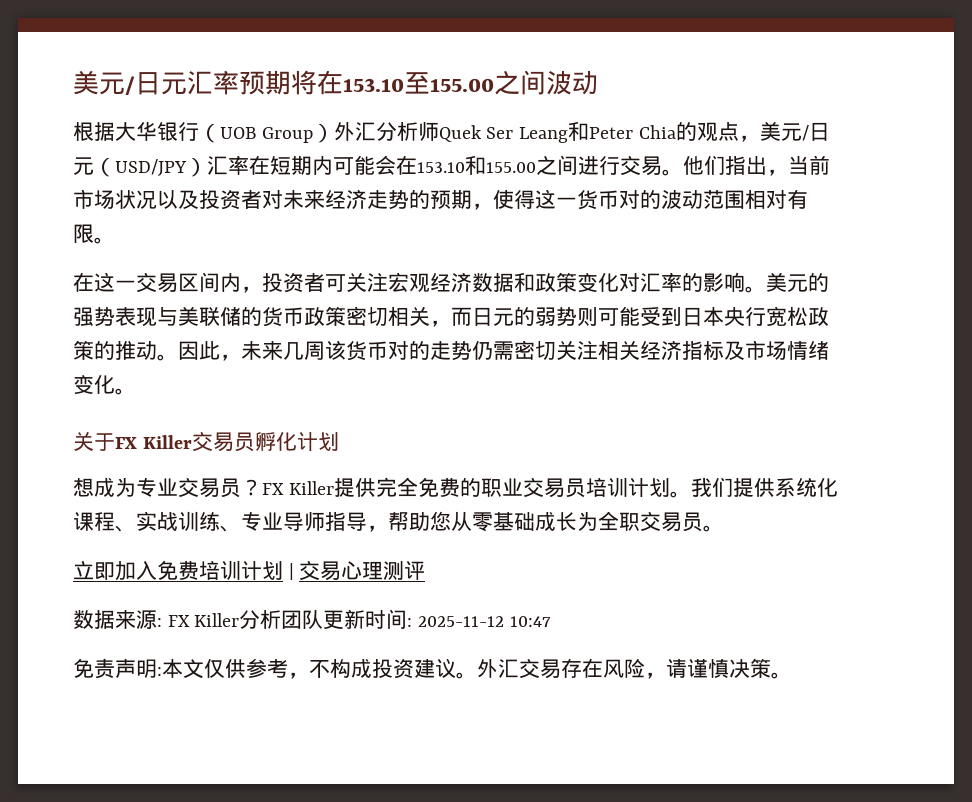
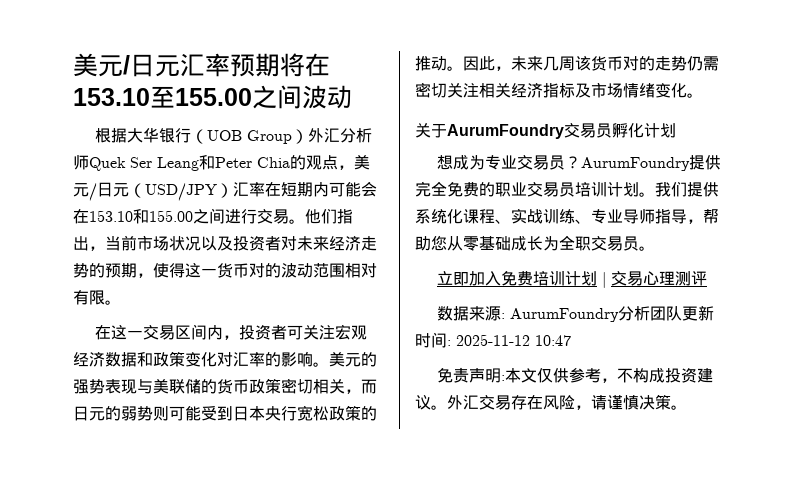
- 关于FX Killer交易员孵化计划
+ 关于AurumFoundry交易员孵化计划
- FX Killer提供完全免费的职业交易员培训计划。
+ AurumFoundry提供完全免费的职业交易员培训计划。
- 数据来源: FX Killer分析团队更新时间: 2025-11-12 10:47
+ 数据来源: AurumFoundry分析团队更新时间: 2025-11-12 10:47

